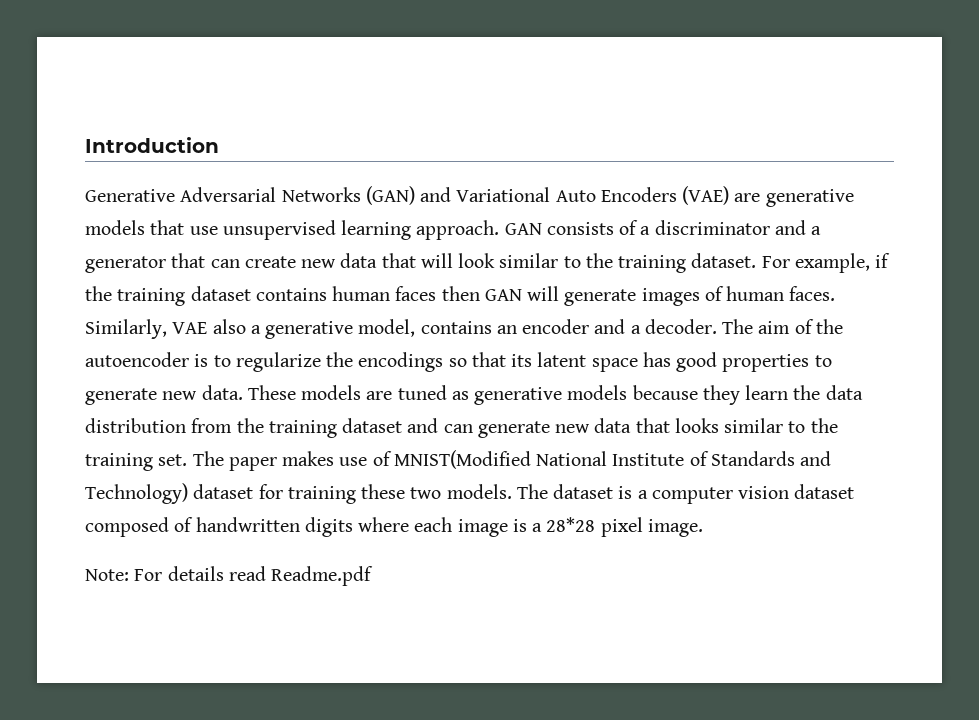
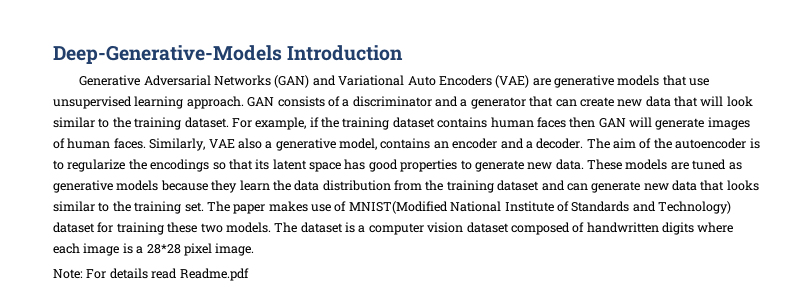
- Introduction
+ Deep-Generative-Models Introduction

